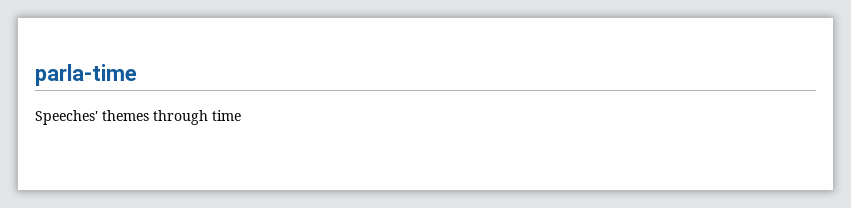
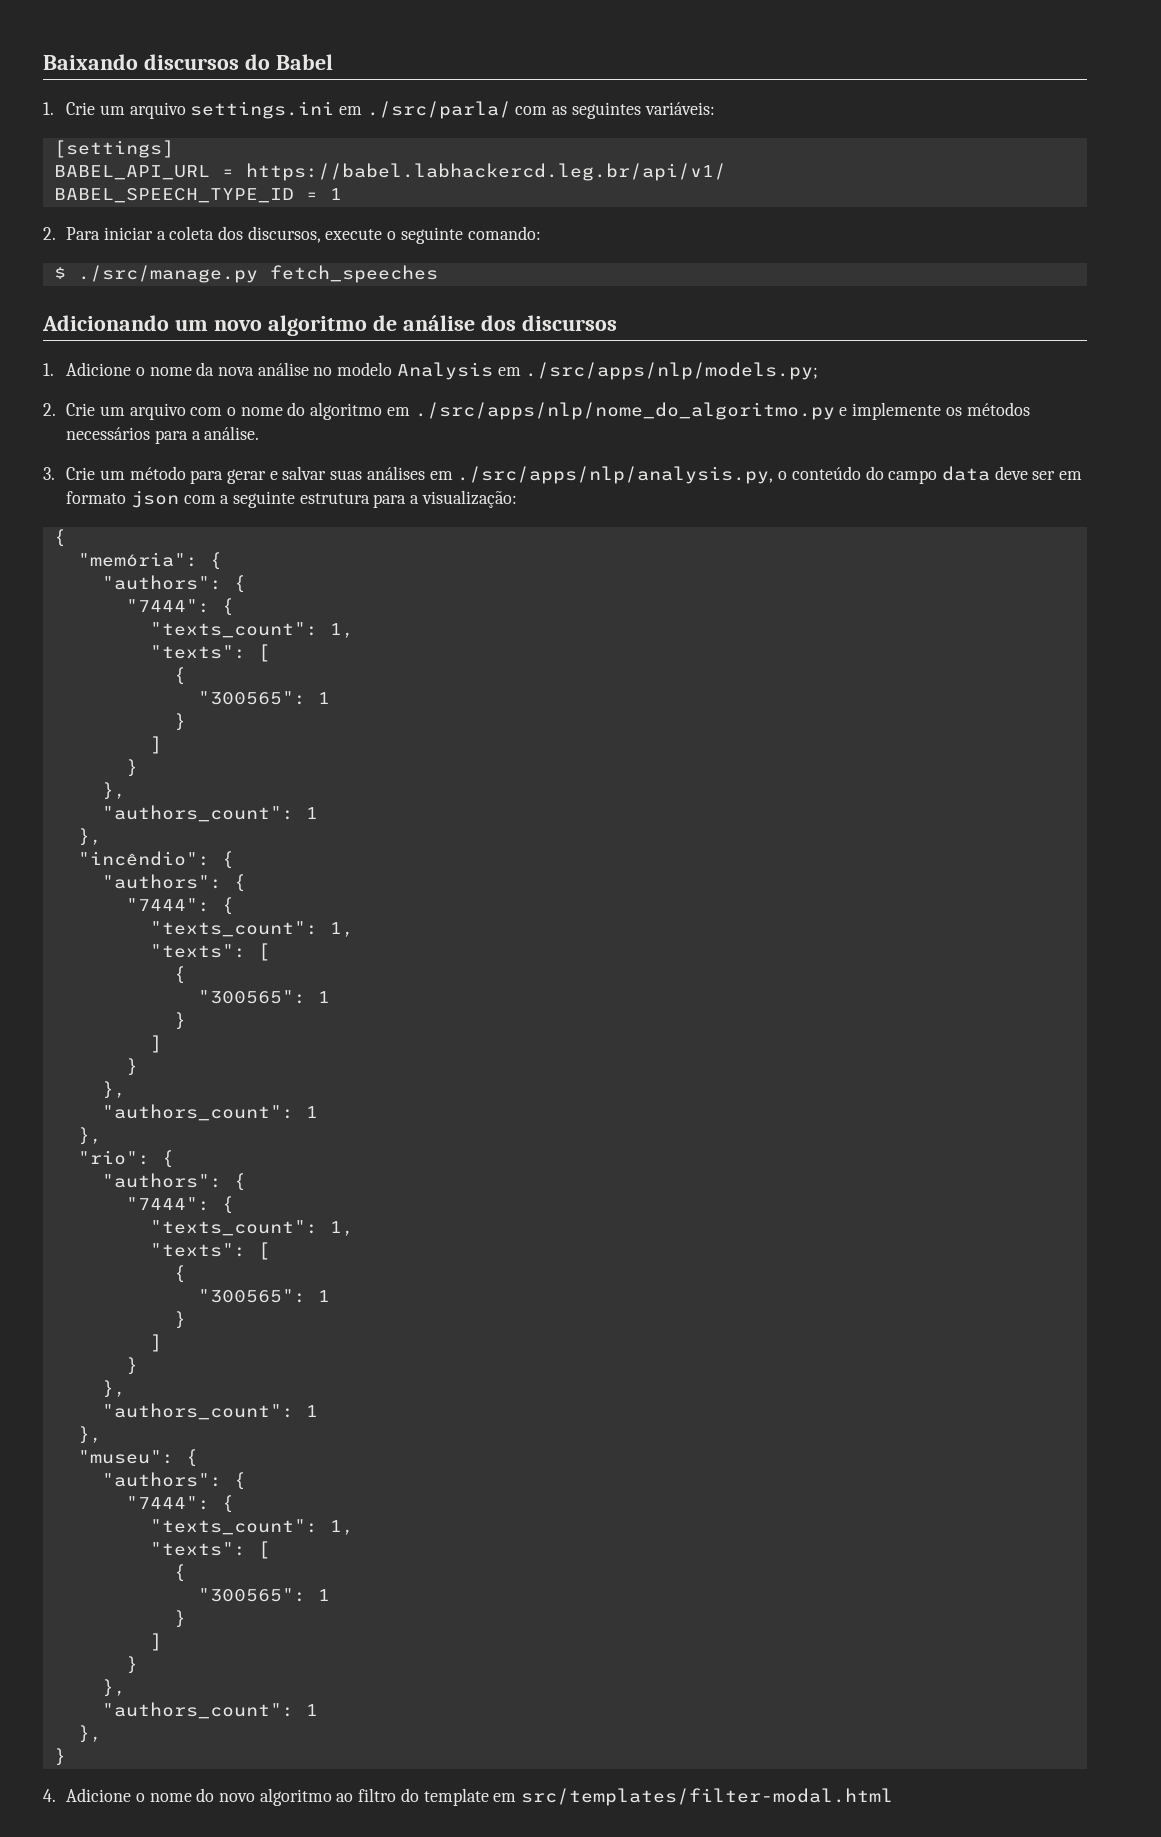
- parla-time
- Speeches' themes through time
+ Baixando discursos do Babel
+ 1. Crie um arquivo settings.ini em ./src/parla/ com as seguintes variáveis:
+ [settings]
+ BABEL_API_URL = https://babel.labhackercd.leg.br/api/v1/
+ BABEL_SPEECH_TYPE_ID = 1
+ 2. Para iniciar a coleta dos discursos, execute o seguinte comando:
+ $ ./src/manage.py fetch_speeches
+ Adicionando um novo algoritmo de análise dos discursos
+ 1. Adicione o nome da nova análise no modelo Analysis em ./src/apps/nlp/models.py;
+ 2. Crie um arquivo com o nome do algoritmo em ./src/apps/nlp/nome_do_algoritmo.py e implemente os métodos necessários para a análise.
+ 3. Crie um método para gerar e salvar suas análises em ./src/apps/nlp/analysis.py, o conteúdo do campo data deve ser em formato json com a seguinte estrutura para a visualização:
+ {
+ "memória": {
+ "authors": {
+ "7444": {
+ "texts_count": 1,
+ "texts": [
+ {
+ "300565": 1
+ }
+ ]
+ }
+ },
+ "authors_count": 1
+ },
+ "incêndio": {
+ "authors": {
+ "7444": {
+ "texts_count": 1,
+ "texts": [
+ {
+ "300565": 1
+ }
+ ]
+ }
+ },
+ "authors_count": 1
+ },
+ "rio": {
+ "authors": {
+ "7444": {
+ "texts_count": 1,
+ "texts": [
+ {
+ "300565": 1
+ }
+ ]
+ }
+ },
+ "authors_count": 1
+ },
+ "museu": {
+ "authors": {
+ "7444": {
+ "texts_count": 1,
+ "texts": [
+ {
+ "300565": 1
+ }
+ ]
+ }
+ },
+ "authors_count": 1
+ },
+ }
+ 4. Adicione o nome do novo algoritmo ao filtro do template em src/templates/filter-modal.html

